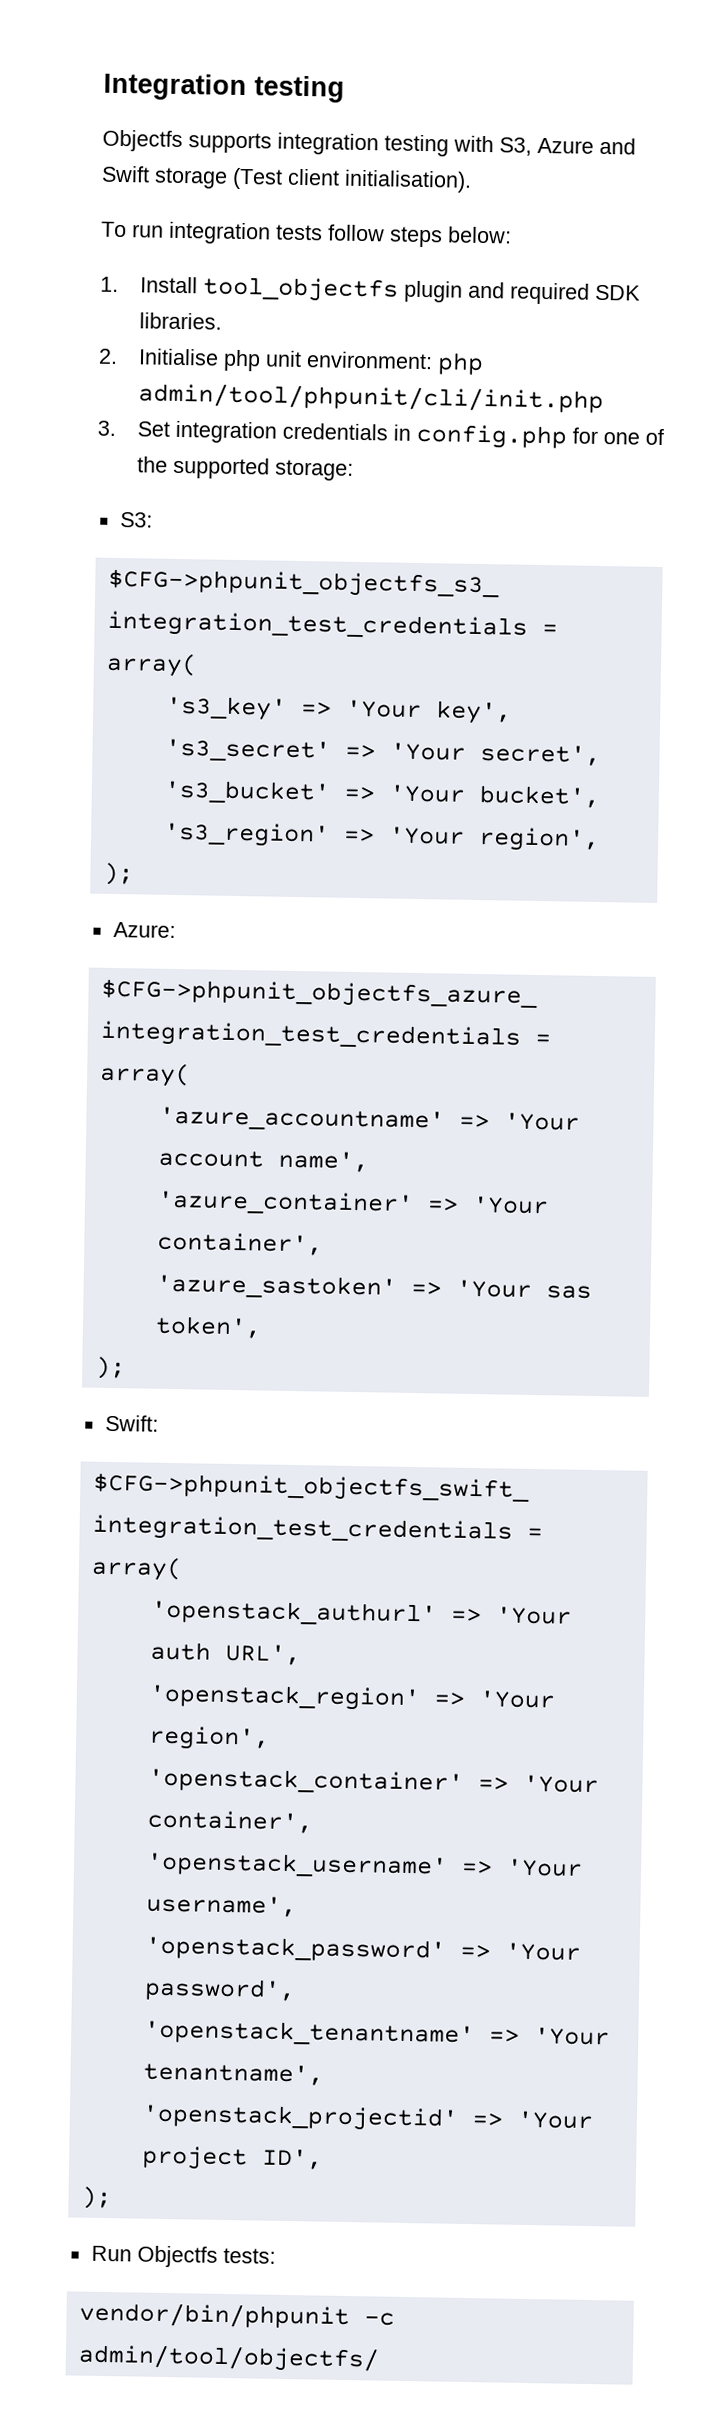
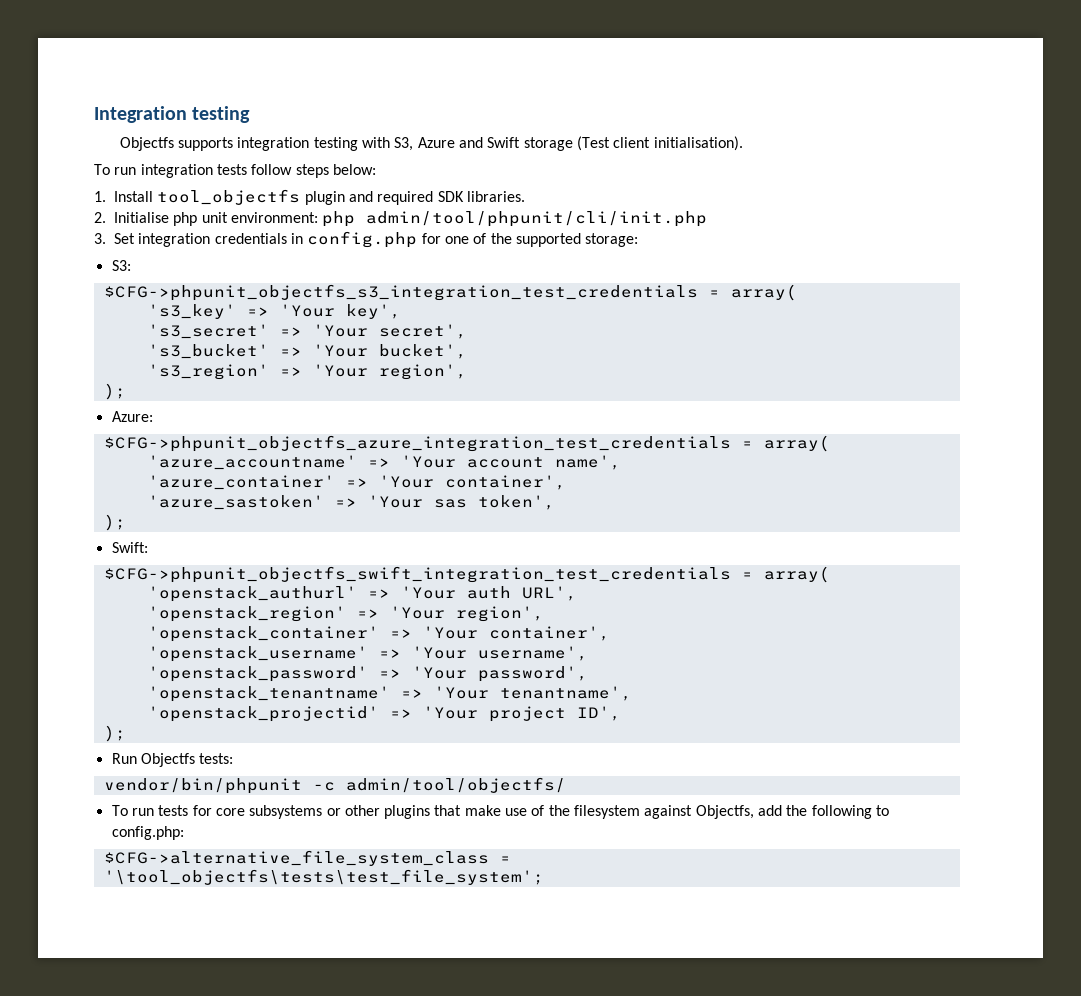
+ To run tests for core subsystems or other plugins that make use of the filesystem against Objectfs, add the following to config.php:
+ $CFG->alternative_file_system_class = '\tool_objectfs\tests\test_file_system';

